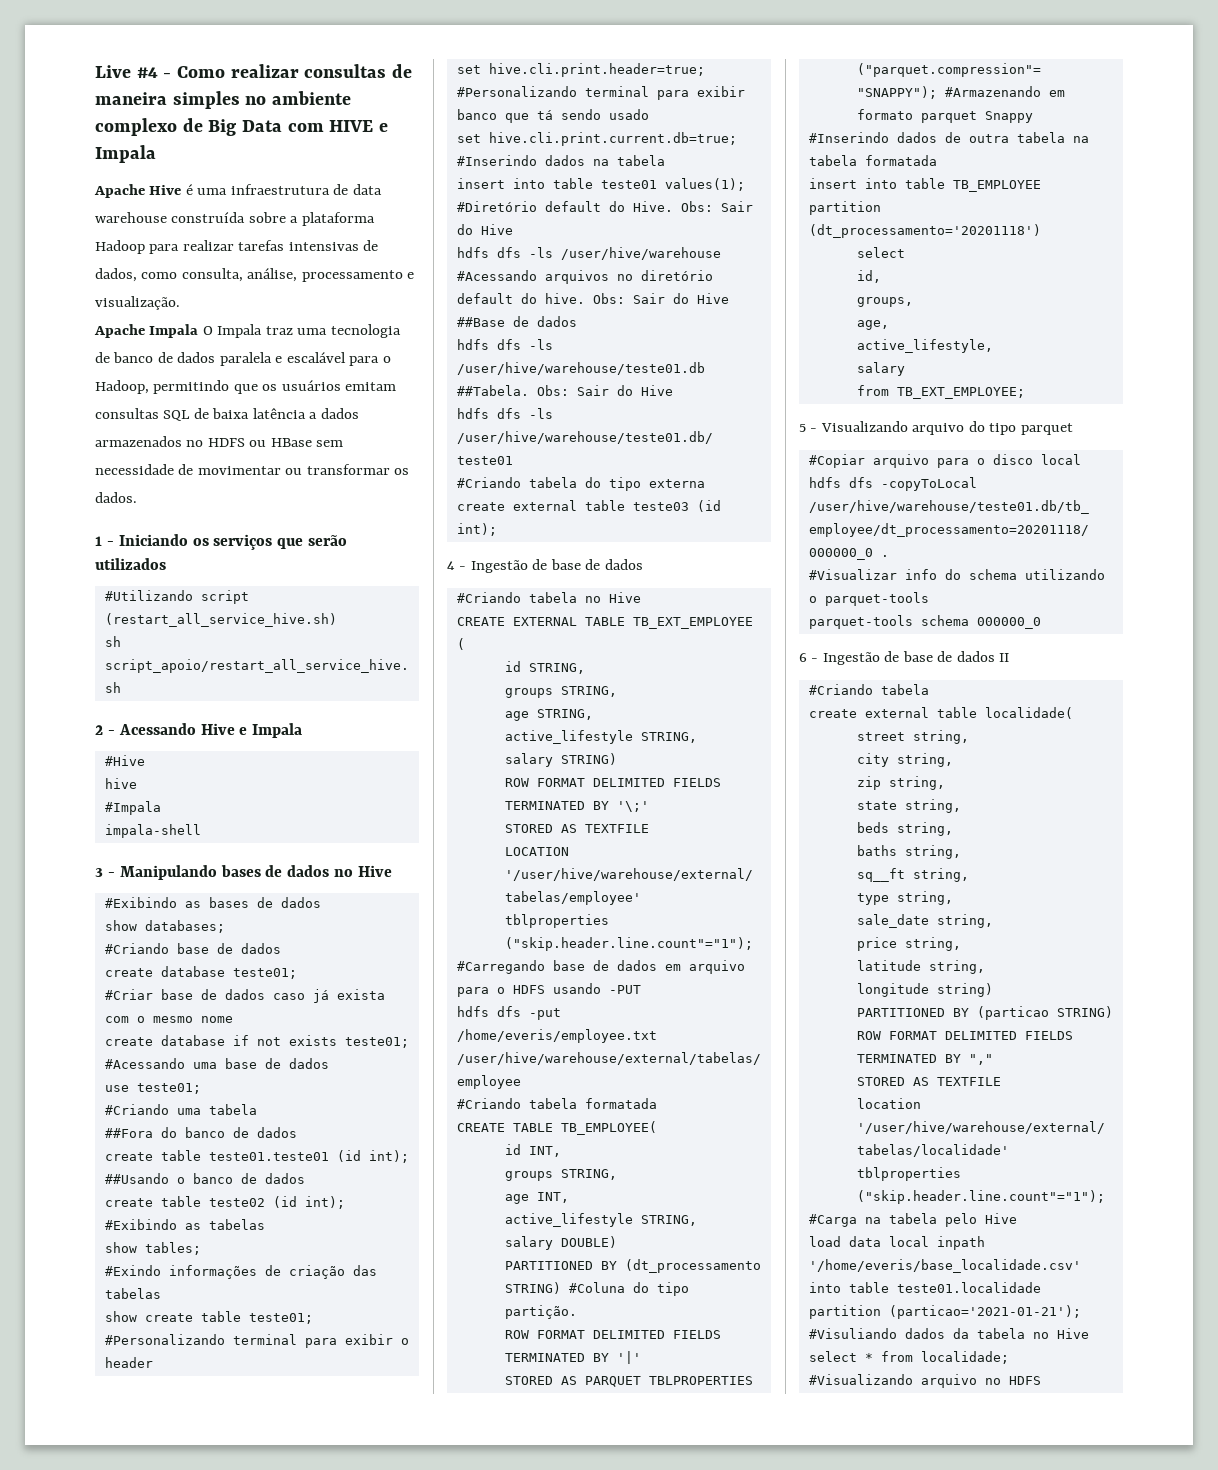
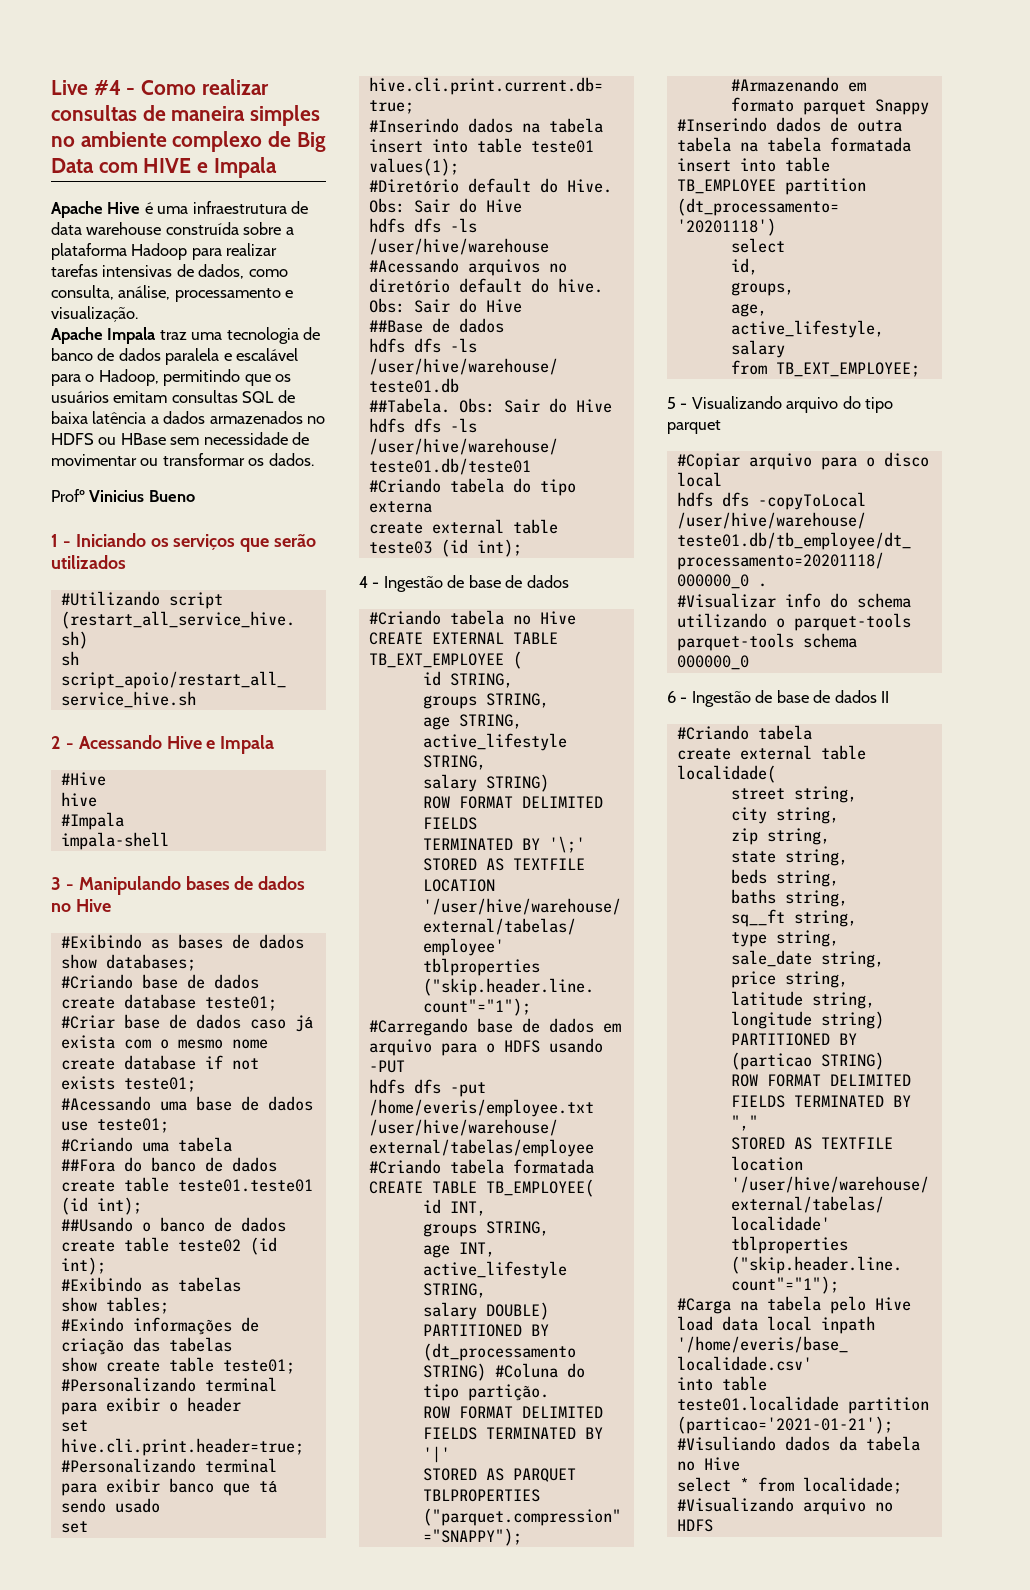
- Apache Impala O Impala traz uma tecnologia de banco de dados paralela e escalável para o Hadoop, permitindo que os usuários emitam consultas SQL de baixa latência a dados armazenados no HDFS ou HBase sem necessidade de movimentar ou transformar os dados.
+ Apache Impala traz uma tecnologia de banco de dados paralela e escalável para o Hadoop, permitindo que os usuários emitam consultas SQL de baixa latência a dados armazenados no HDFS ou HBase sem necessidade de movimentar ou transformar os dados.
+ Profº Vinicius Bueno

